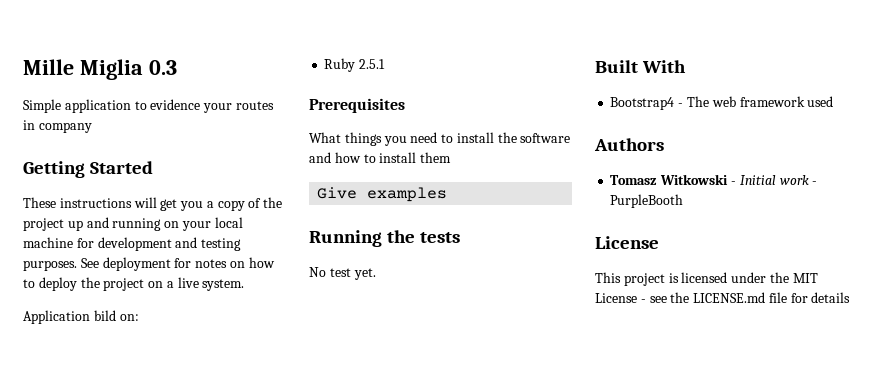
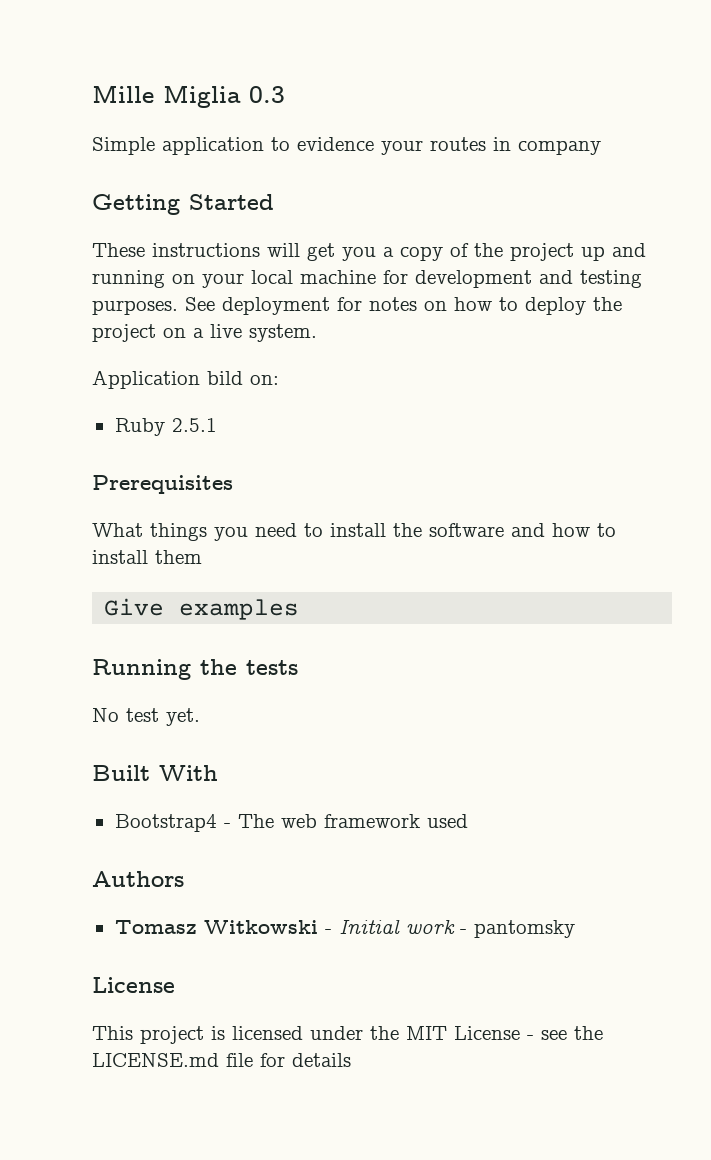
- Tomasz Witkowski - Initial work - PurpleBooth
+ Tomasz Witkowski - Initial work - pantomsky

